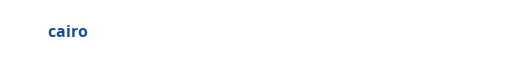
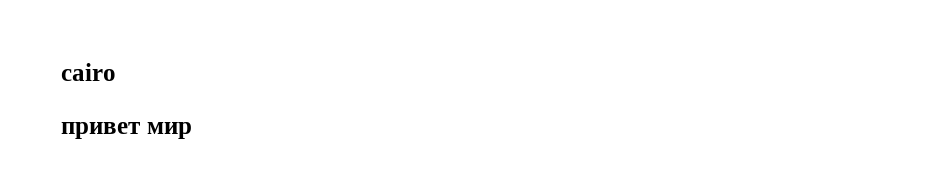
+ привет мир

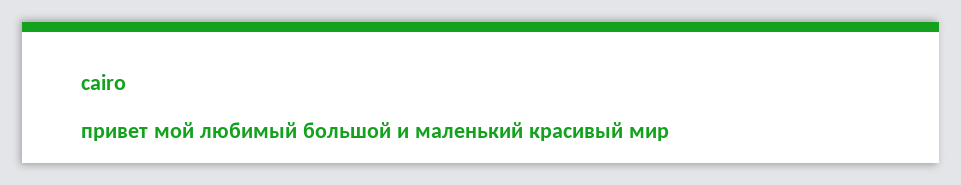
- привет мир
+ привет мой любимый большой и маленький красивый мир

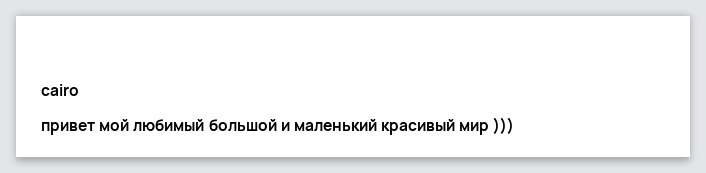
- привет мой любимый большой и маленький красивый мир
+ привет мой любимый большой и маленький красивый мир )))

